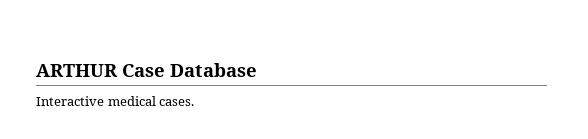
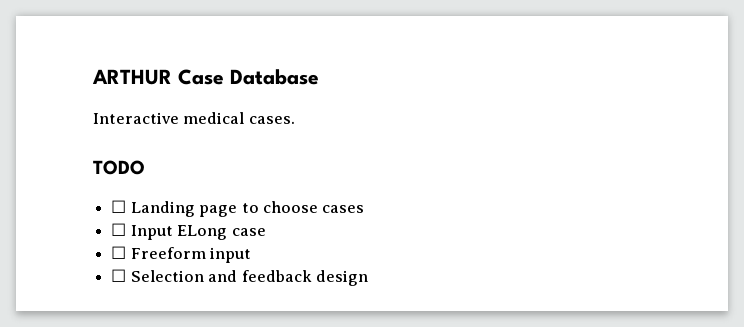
+ TODO
+ ☐ Landing page to choose cases
+ ☐ Input ELong case
+ ☐ Freeform input
+ ☐ Selection and feedback design

